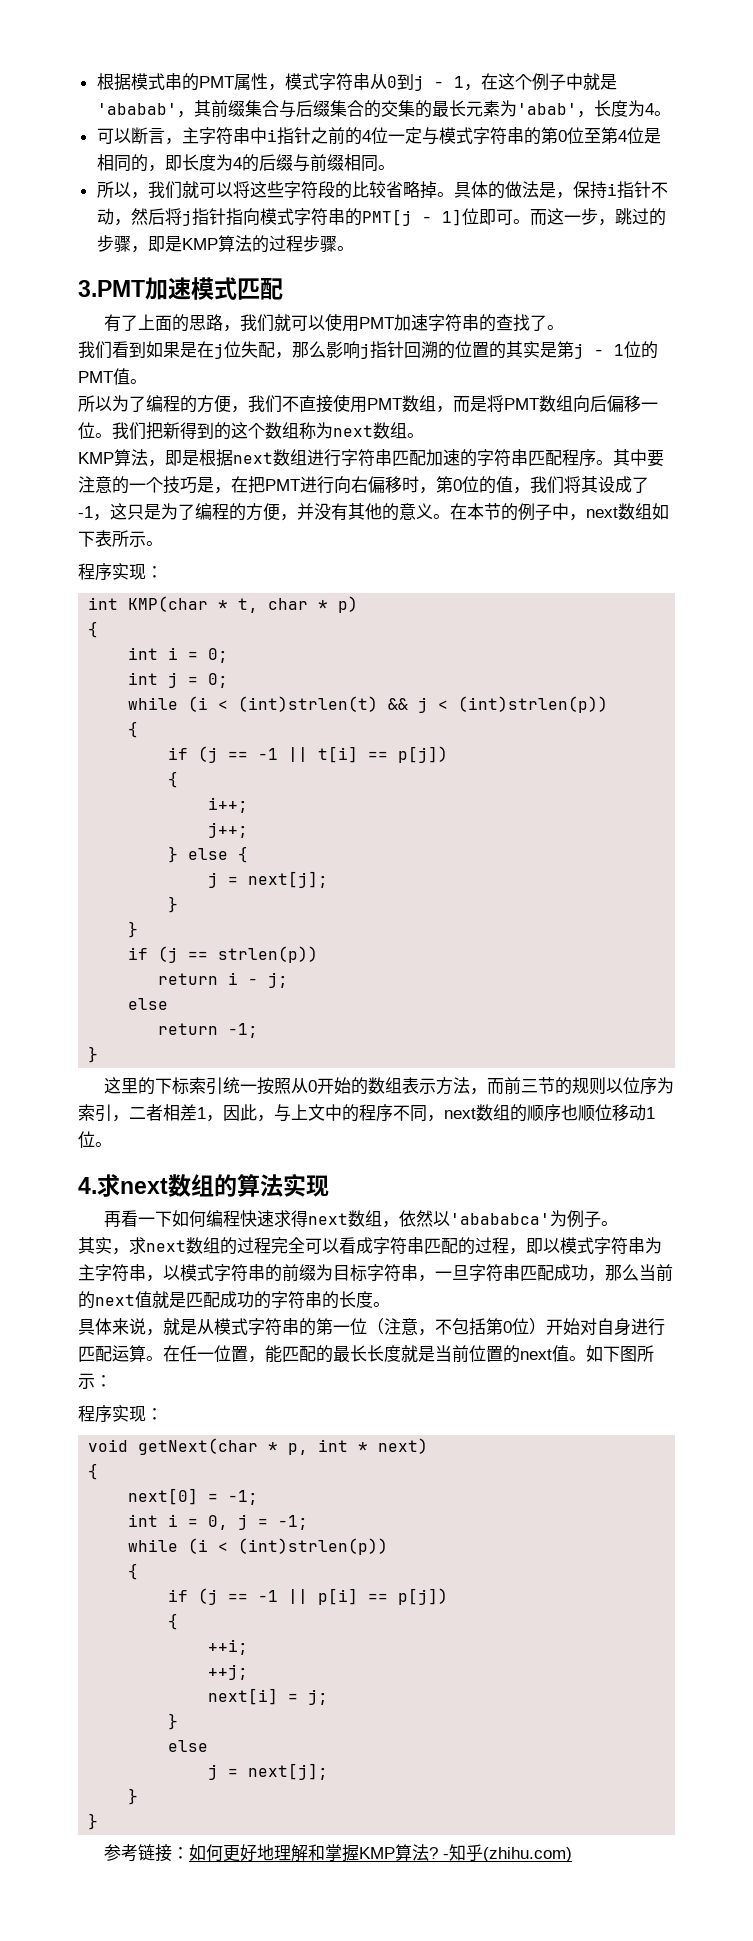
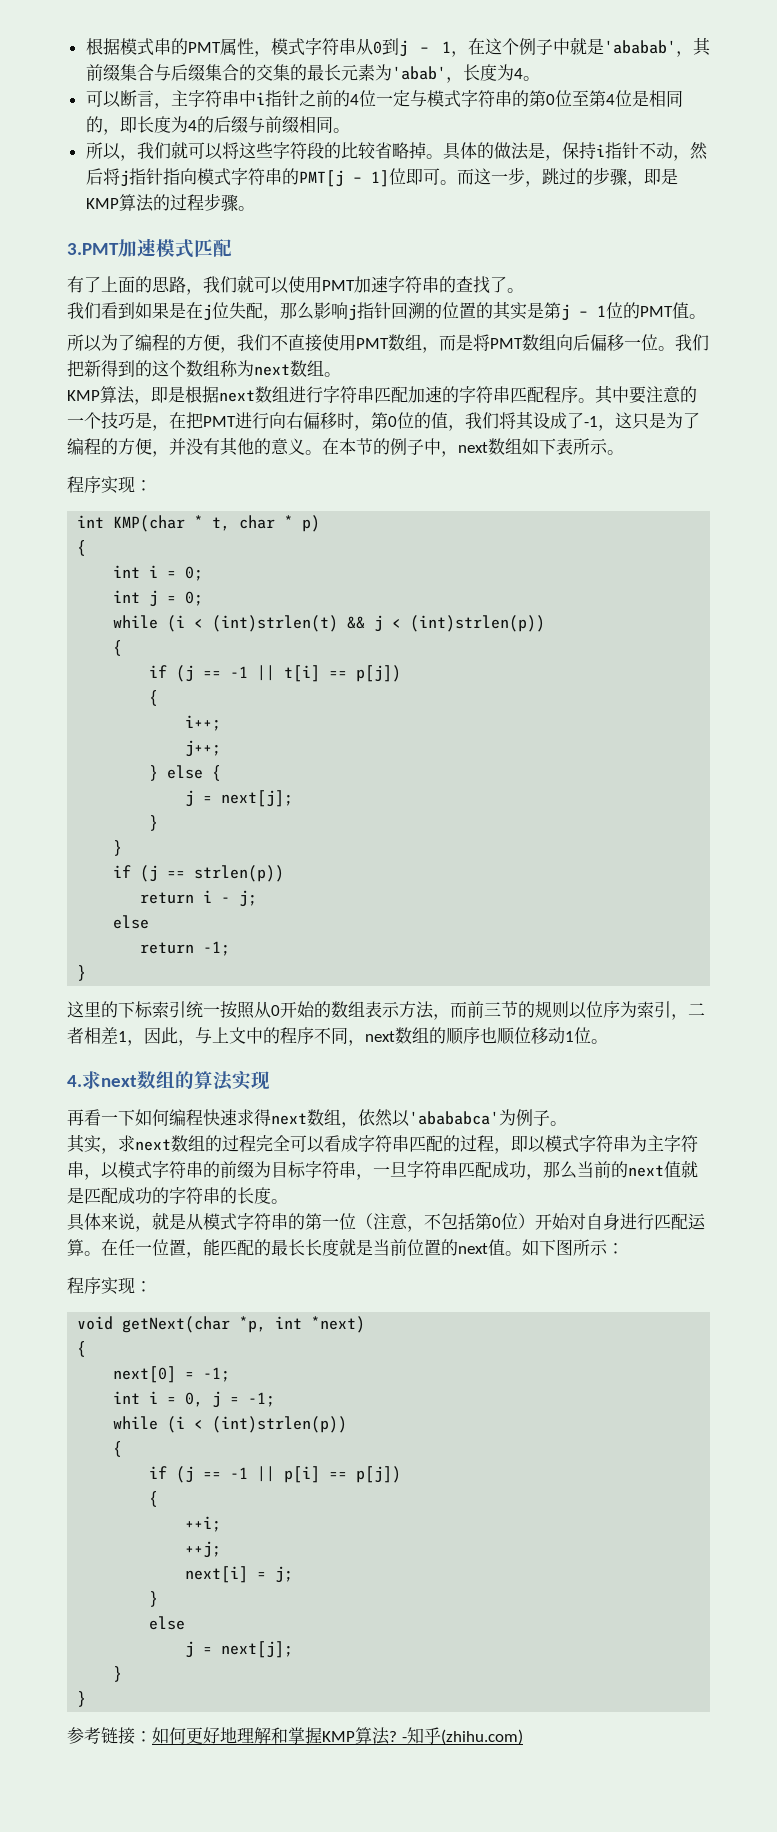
- void getNext(char * p, int * next)
+ void getNext(char *p, int *next)

